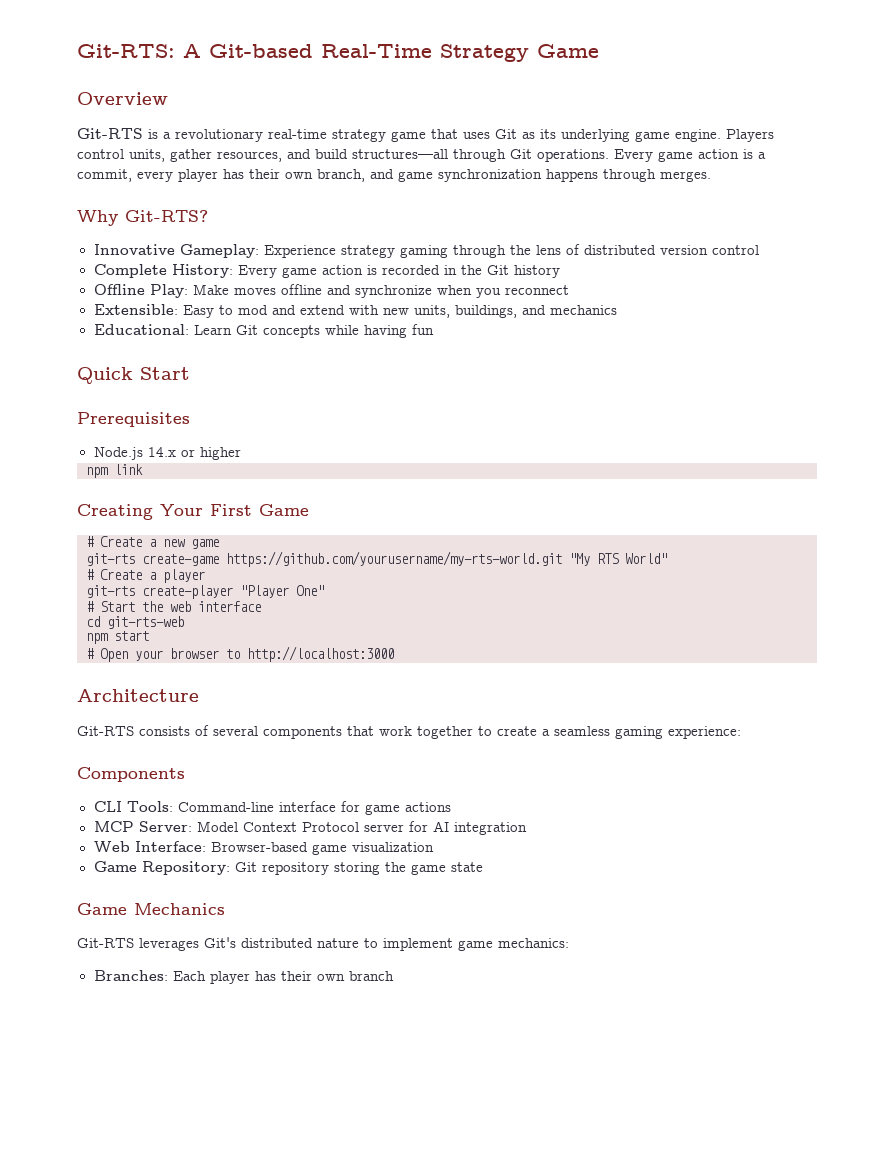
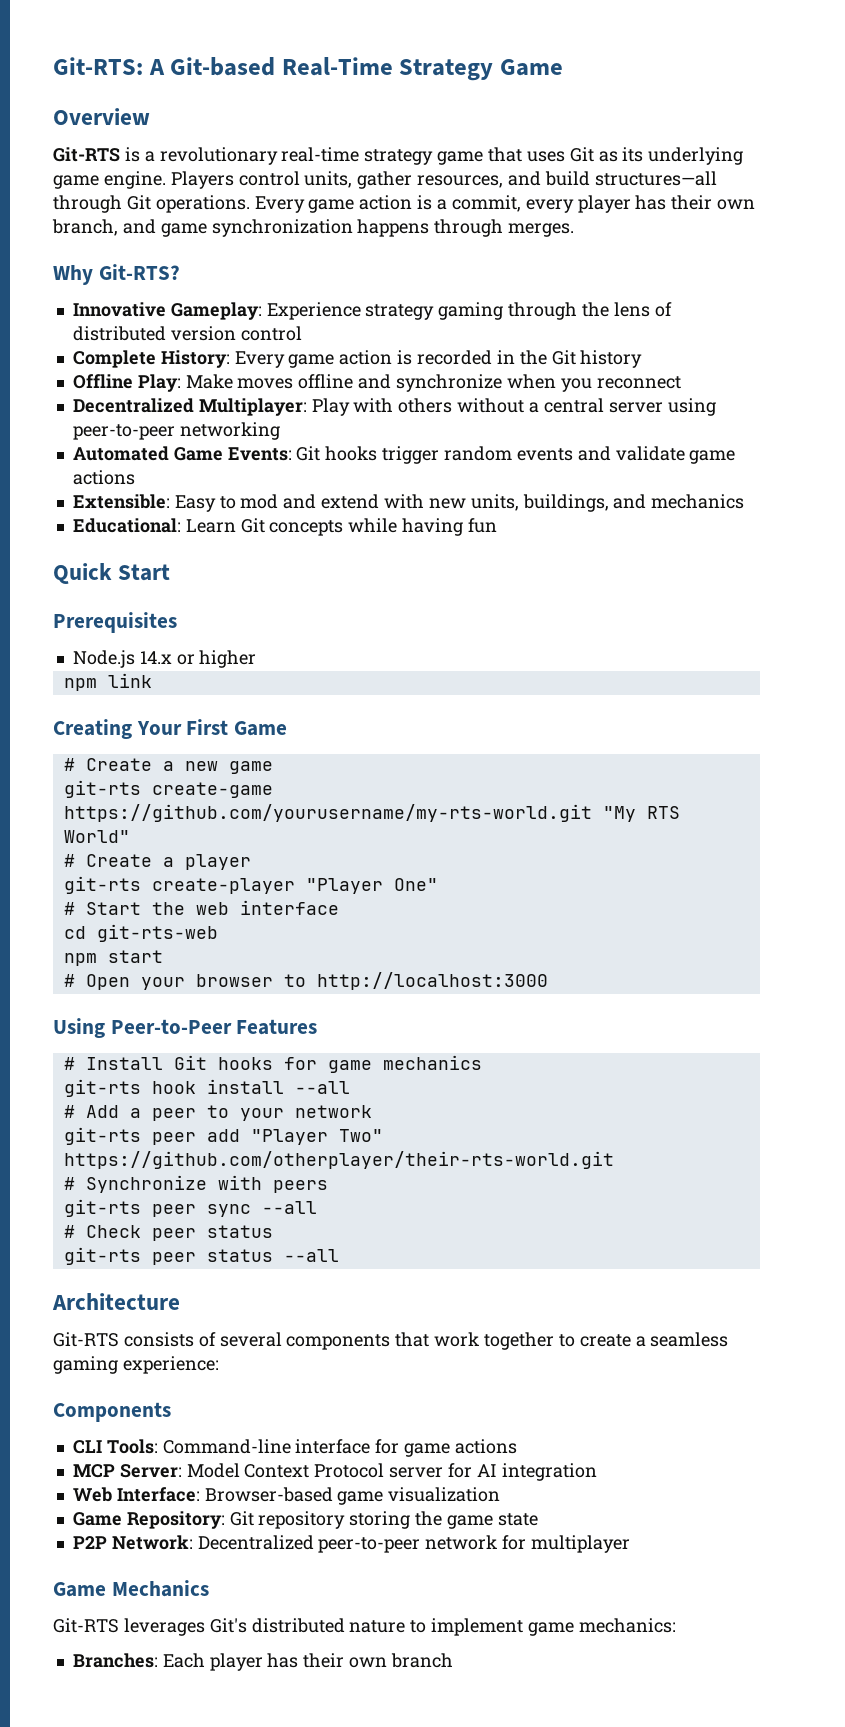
+ Decentralized Multiplayer: Play with others without a central server using peer-to-peer networking
+ Automated Game Events: Git hooks trigger random events and validate game actions
+ Using Peer-to-Peer Features
+ # Install Git hooks for game mechanics
+ git-rts hook install --all
+ # Add a peer to your network
+ git-rts peer add "Player Two" https://github.com/otherplayer/their-rts-world.git
+ # Synchronize with peers
+ git-rts peer sync --all
+ # Check peer status
+ git-rts peer status --all
+ P2P Network: Decentralized peer-to-peer network for multiplayer

